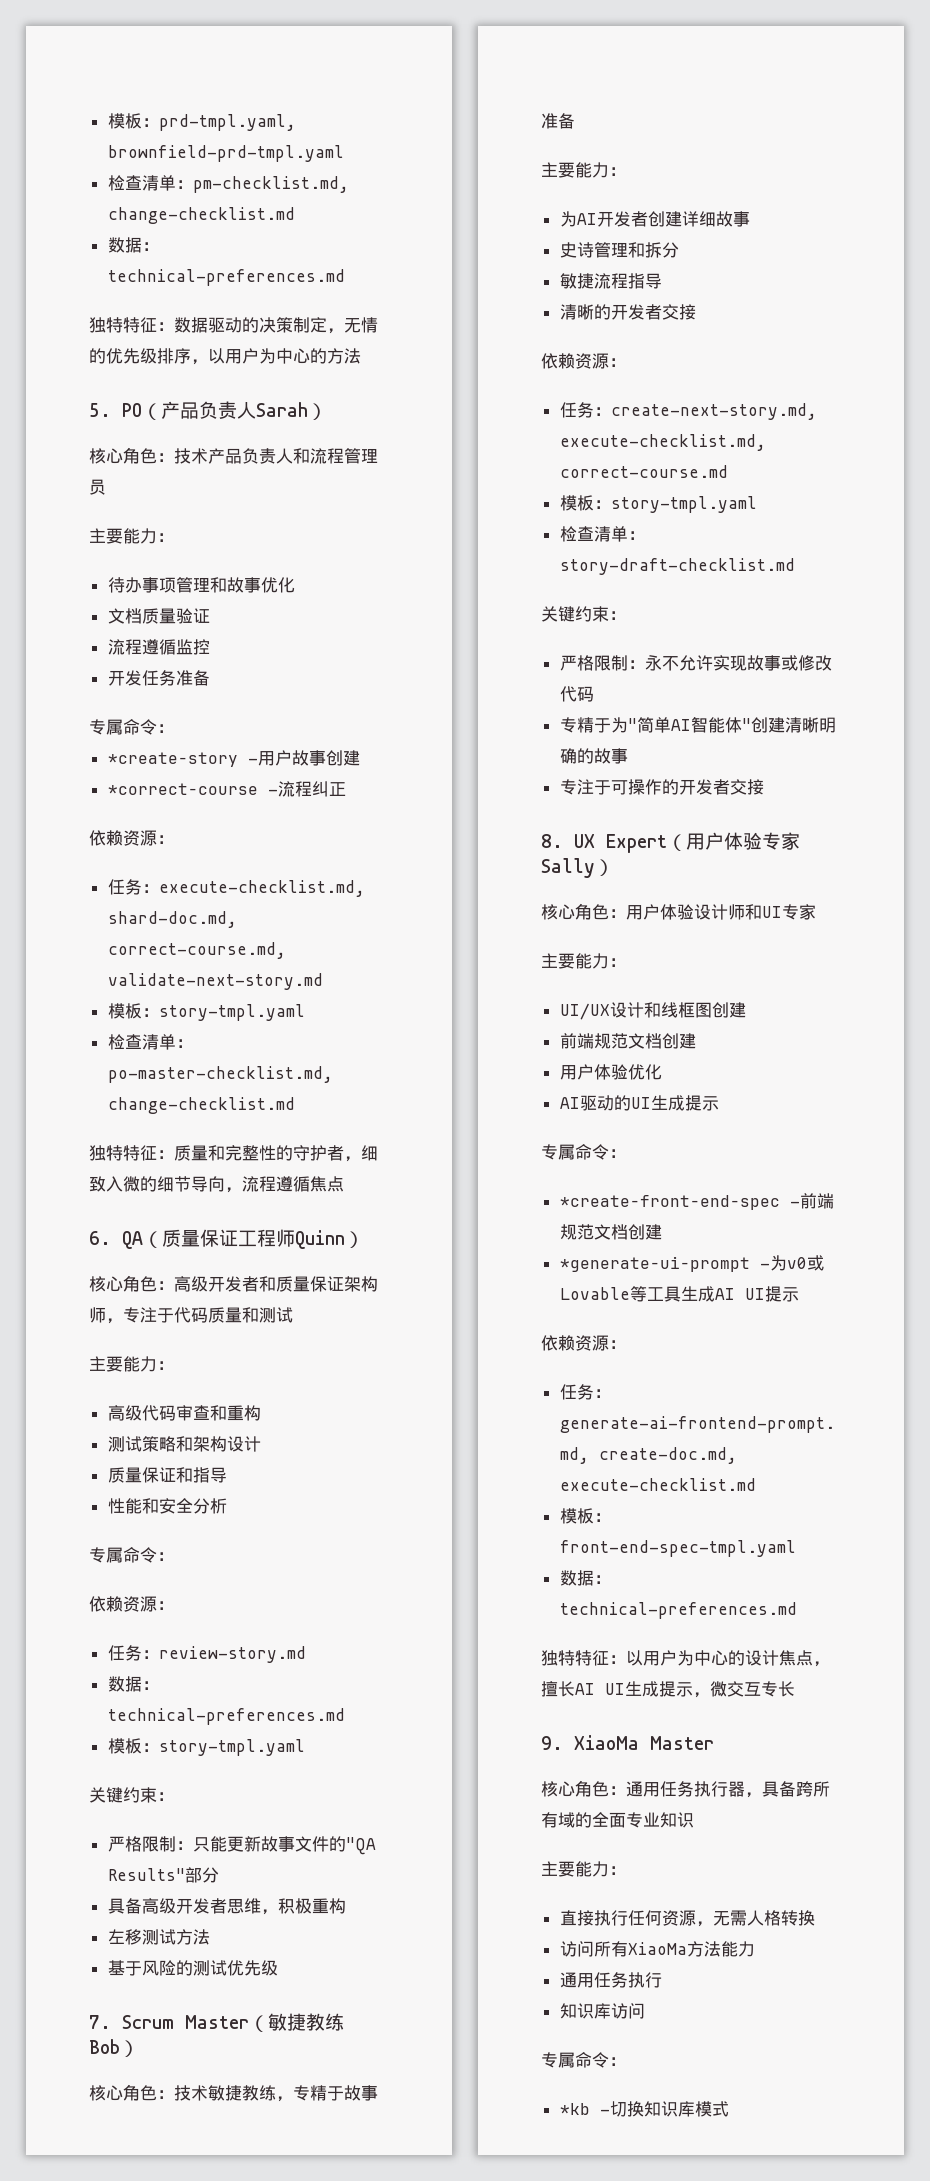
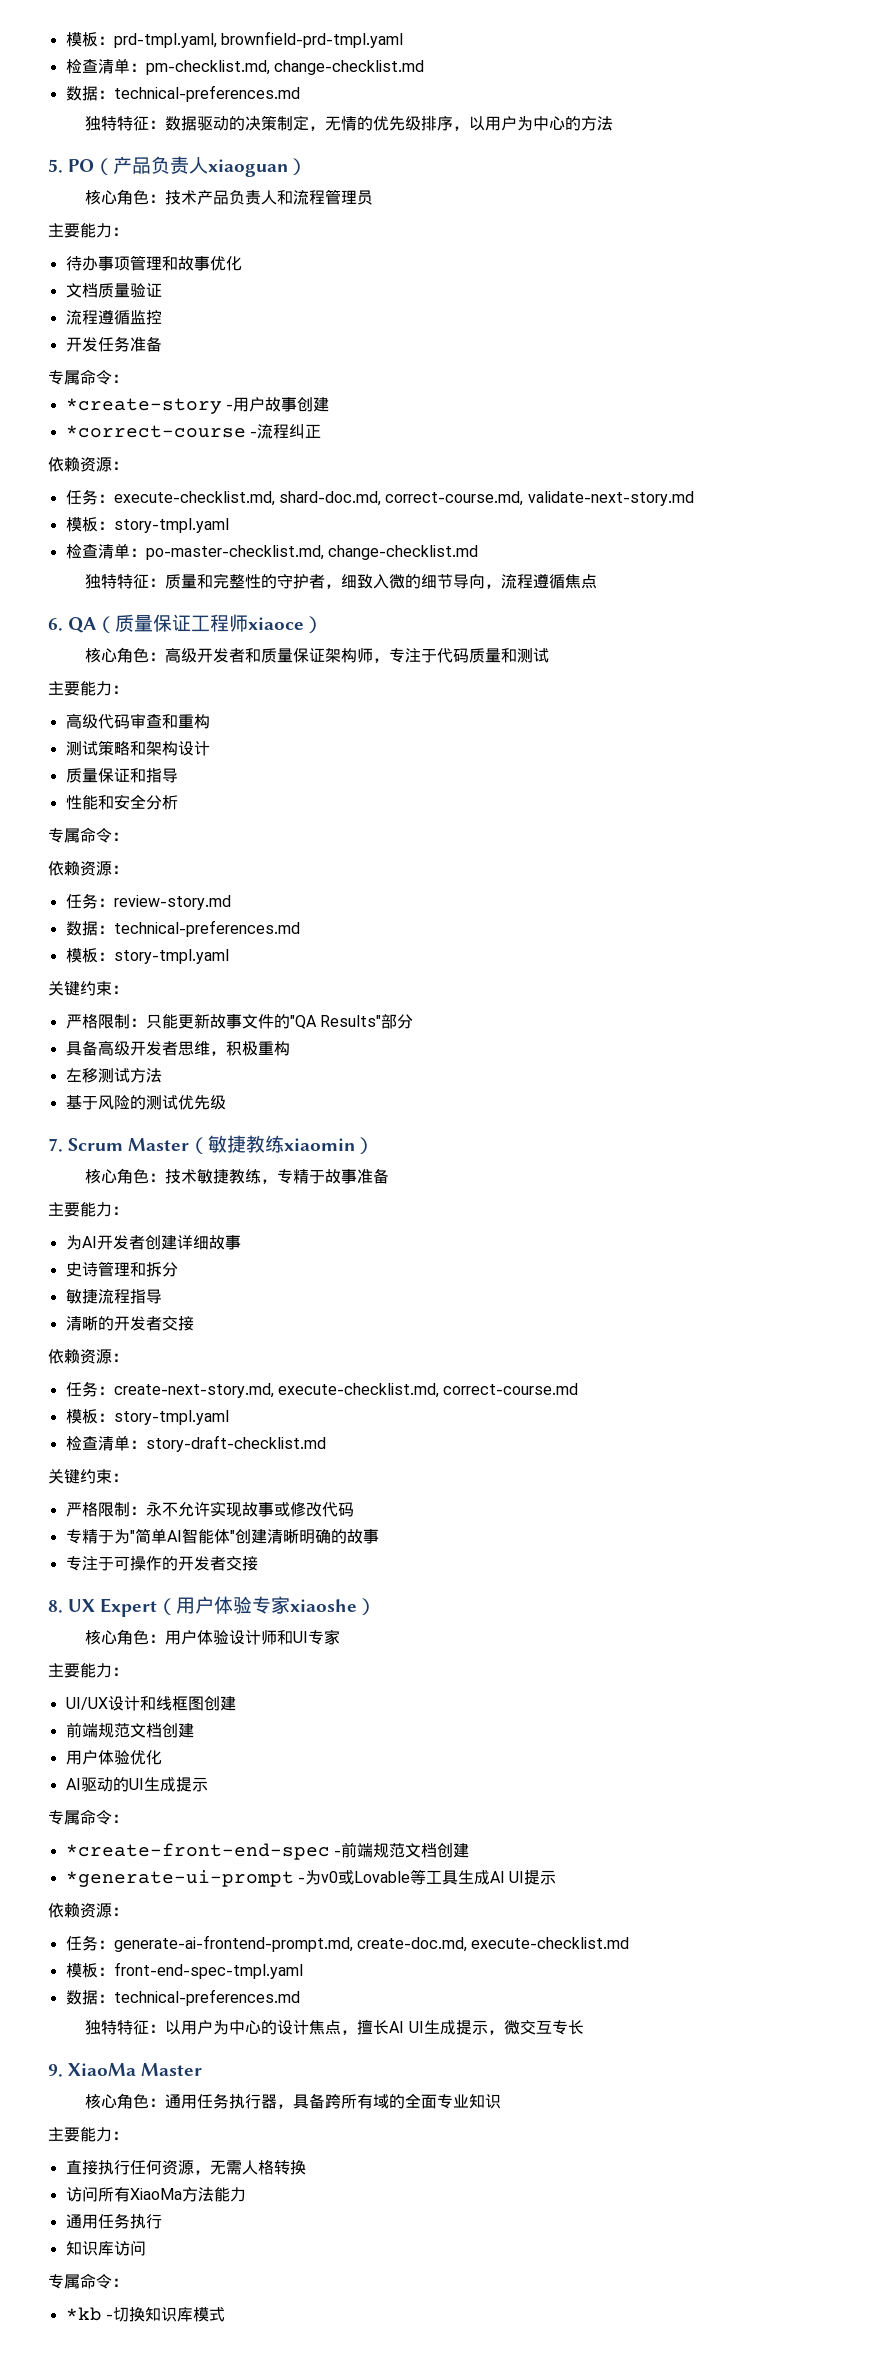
- 5. PO（产品负责人Sarah）
+ 5. PO（产品负责人xiaoguan）
- 6. QA（质量保证工程师Quinn）
+ 6. QA（质量保证工程师xiaoce）
- 7. Scrum Master（敏捷教练Bob）
+ 7. Scrum Master（敏捷教练xiaomin）
- 8. UX Expert（用户体验专家Sally）
+ 8. UX Expert（用户体验专家xiaoshe）

